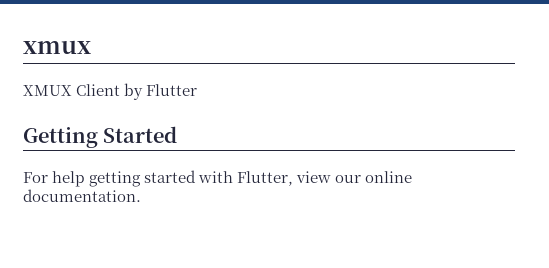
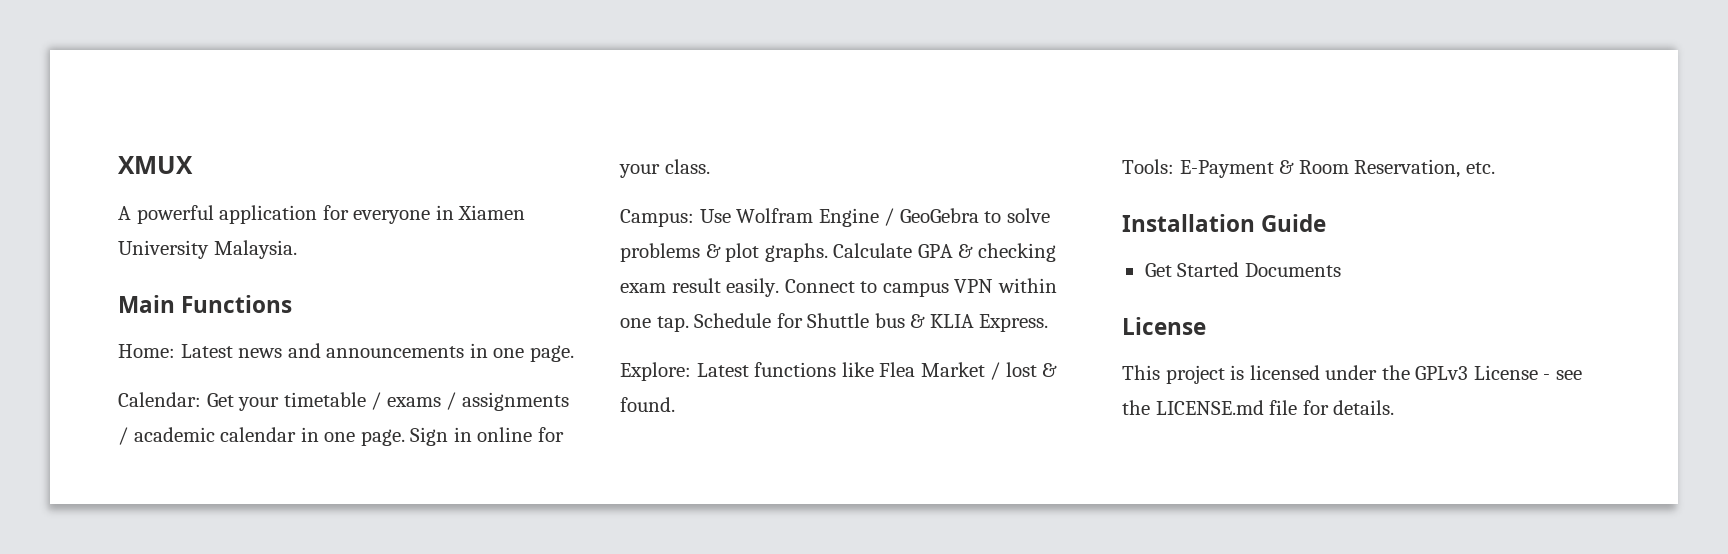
- xmux
- XMUX Client by Flutter
- Getting Started
- For help getting started with Flutter, view our online documentation.
+ XMUX
+ A powerful application for everyone in Xiamen University Malaysia.
+ Main Functions
+ Home: Latest news and announcements in one page.
+ Calendar: Get your timetable / exams / assignments / academic calendar in one page. Sign in online for your class.
+ Campus: Use Wolfram Engine / GeoGebra to solve problems & plot graphs. Calculate GPA & checking exam result easily. Connect to campus VPN within one tap. Schedule for Shuttle bus & KLIA Express.
+ Explore: Latest functions like Flea Market / lost & found.
+ Tools: E-Payment & Room Reservation, etc.
+ Installation Guide
+ Get Started Documents
+ License
+ This project is licensed under the GPLv3 License - see the LICENSE.md file for details.

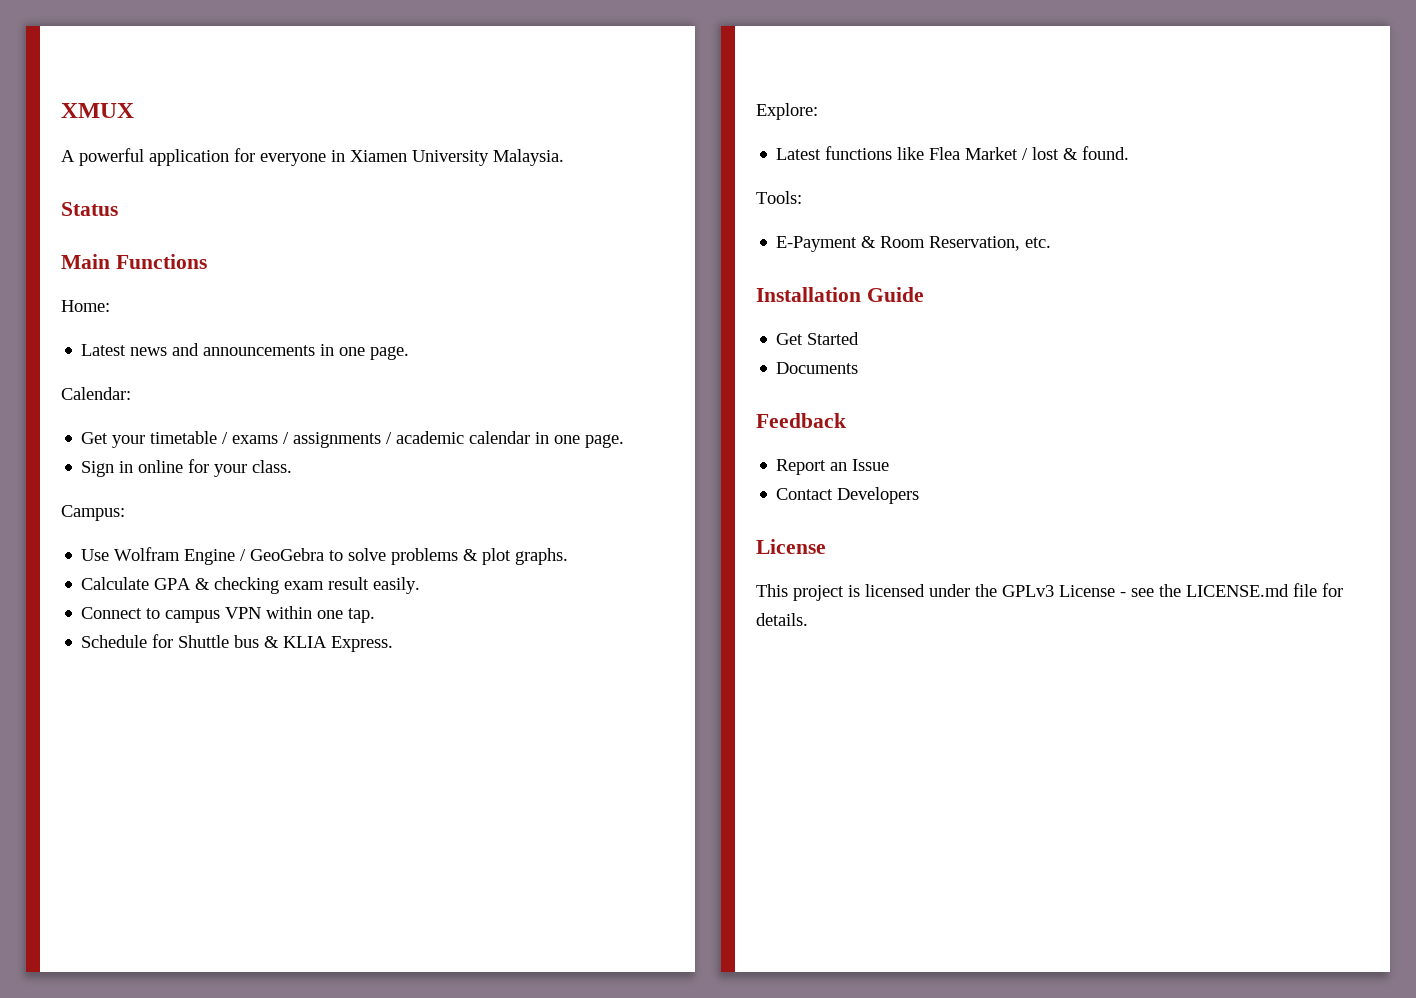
+ Status
- Home: Latest news and announcements in one page.
+ Home:
+ Latest news and announcements in one page.
- Calendar: Get your timetable / exams / assignments / academic calendar in one page. Sign in online for your class.
+ Calendar:
+ Get your timetable / exams / assignments / academic calendar in one page.
+ Sign in online for your class.
- Campus: Use Wolfram Engine / GeoGebra to solve problems & plot graphs. Calculate GPA & checking exam result easily. Connect to campus VPN within one tap. Schedule for Shuttle bus & KLIA Express.
+ Campus:
+ Use Wolfram Engine / GeoGebra to solve problems & plot graphs.
+ Calculate GPA & checking exam result easily.
+ Connect to campus VPN within one tap.
+ Schedule for Shuttle bus & KLIA Express.
- Explore: Latest functions like Flea Market / lost & found.
+ Explore:
+ Latest functions like Flea Market / lost & found.
- Tools: E-Payment & Room Reservation, etc.
+ Tools:
+ E-Payment & Room Reservation, etc.
- Get Started Documents
+ Get Started
+ Documents
+ Feedback
+ Report an Issue
+ Contact Developers

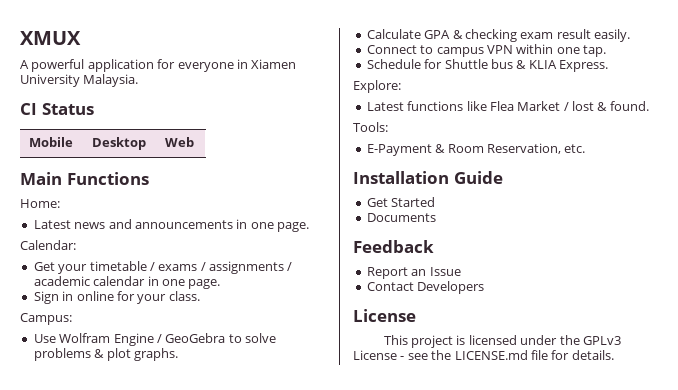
- Status
+ CI Status
+ Mobile | Desktop | Web

